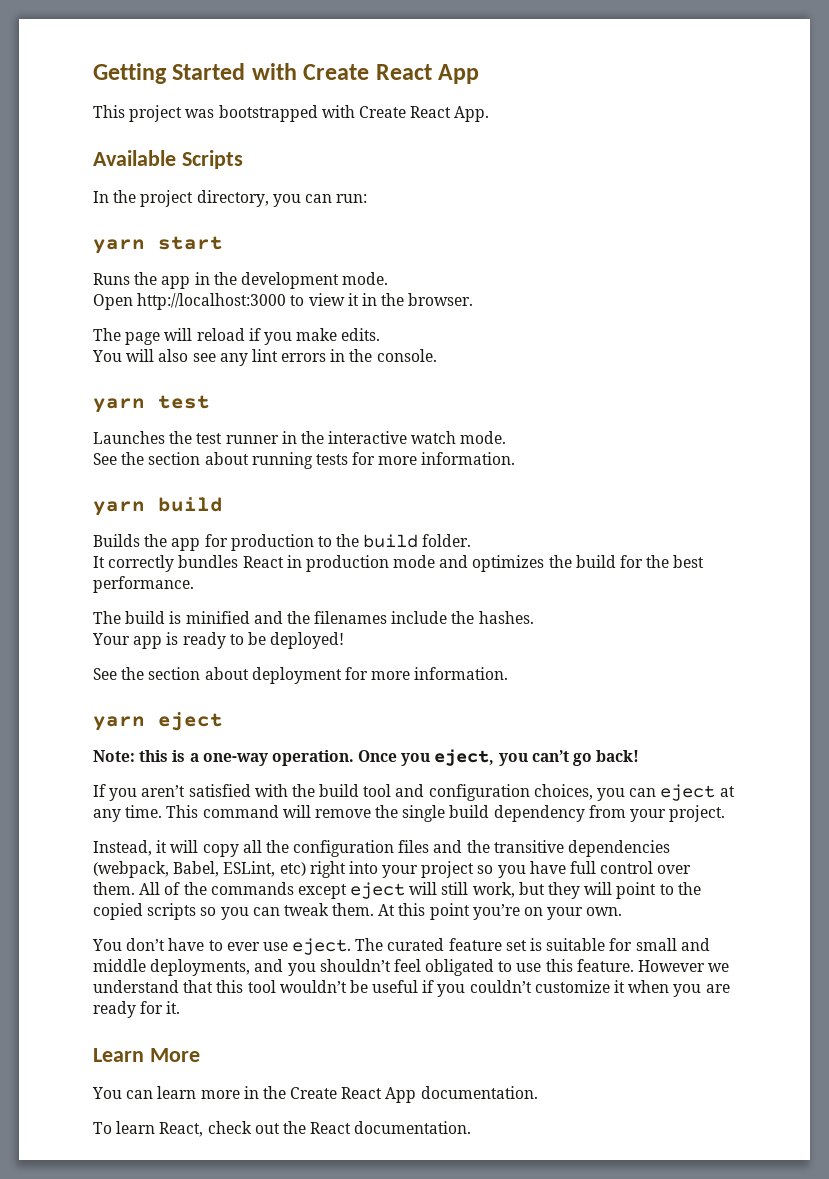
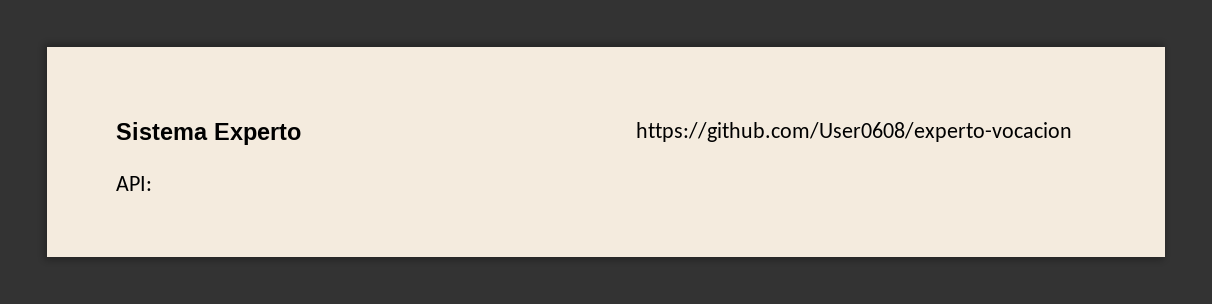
- Getting Started with Create React App
- This project was bootstrapped with Create React App.
- Available Scripts
- In the project directory, you can run:
- yarn start
- Runs the app in the development mode.
- Open http://localhost:3000 to view it in the browser.
- The page will reload if you make edits.
- You will also see any lint errors in the console.
- yarn test
- Launches the test runner in the interactive watch mode.
- See the section about running tests for more information.
- yarn build
- Builds the app for production to the build folder.
- It correctly bundles React in production mode and optimizes the build for the best performance.
- The build is minified and the filenames include the hashes.
- Your app is ready to be deployed!
- See the section about deployment for more information.
- yarn eject
- Note: this is a one-way operation. Once you eject, you can’t go back!
- If you aren’t satisfied with the build tool and configuration choices, you can eject at any time. This command will remove the single build dependency from your project.
- Instead, it will copy all the configuration files and the transitive dependencies (webpack, Babel, ESLint, etc) right into your project so you have full control over them. All of the commands except eject will still work, but they will point to the copied scripts so you can tweak them. At this point you’re on your own.
- You don’t have to ever use eject. The curated feature set is suitable for small and middle deployments, and you shouldn’t feel obligated to use this feature. However we understand that this tool wouldn’t be useful if you couldn’t customize it when you are ready for it.
- Learn More
- You can learn more in the Create React App documentation.
- To learn React, check out the React documentation.
+ Sistema Experto
+ API: https://github.com/User0608/experto-vocacion

